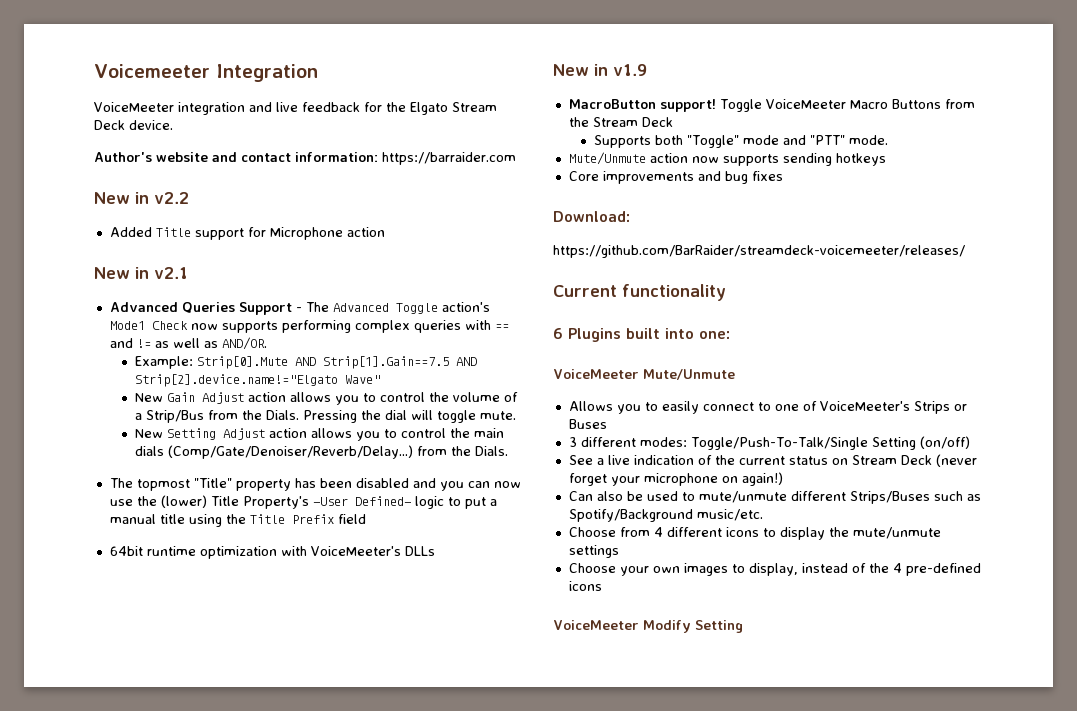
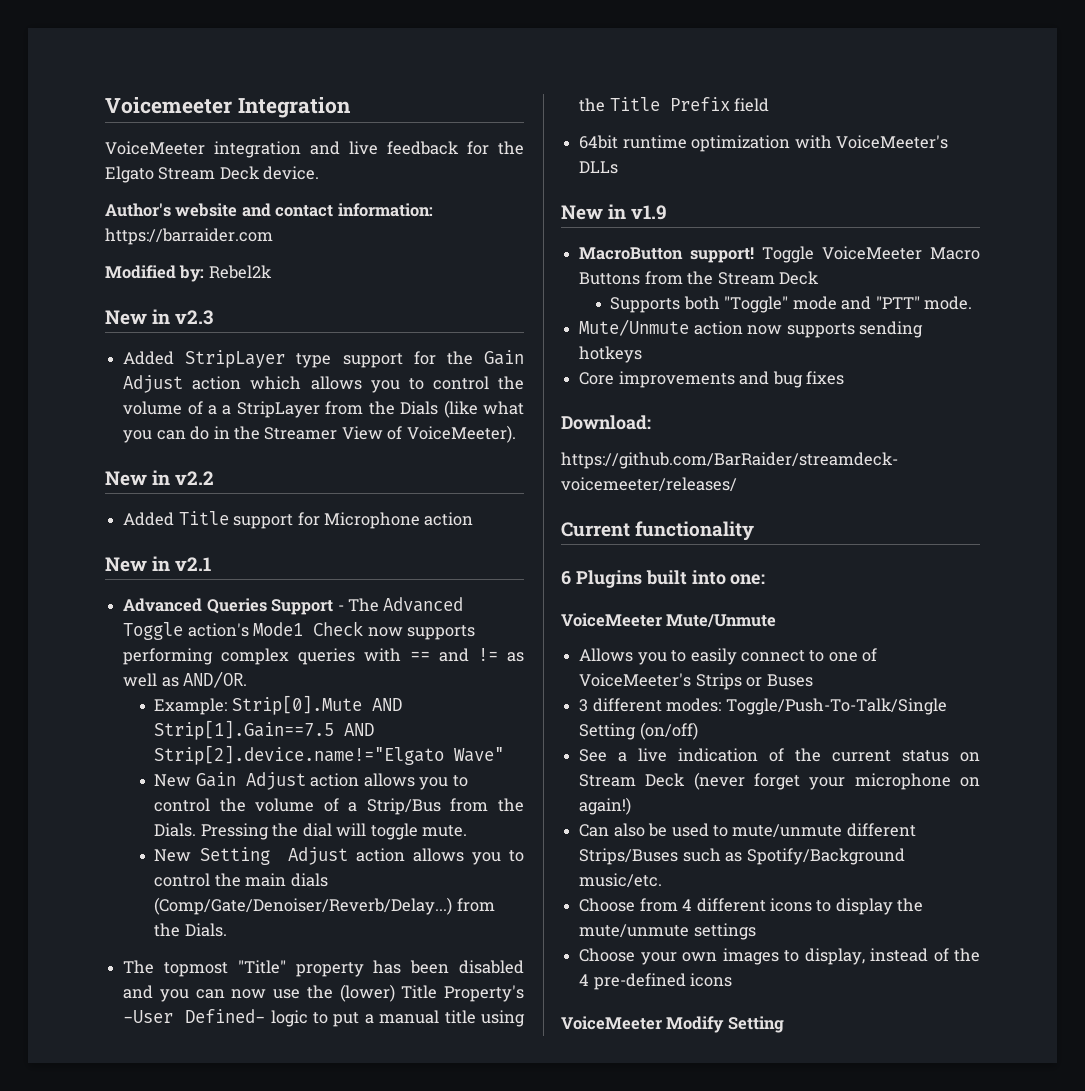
+ Modified by: Rebel2k
+ New in v2.3
+ Added StripLayer type support for the Gain Adjust action which allows you to control the volume of a a StripLayer from the Dials (like what you can do in the Streamer View of VoiceMeeter).

